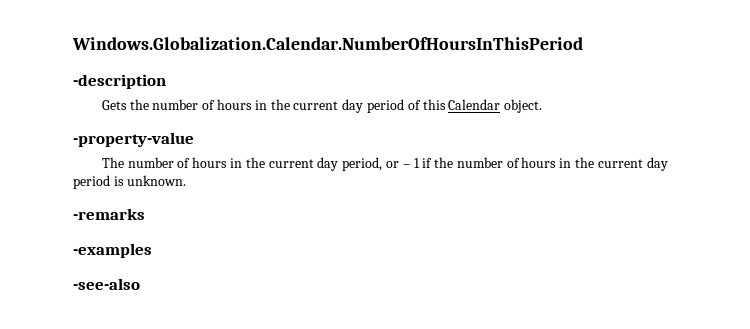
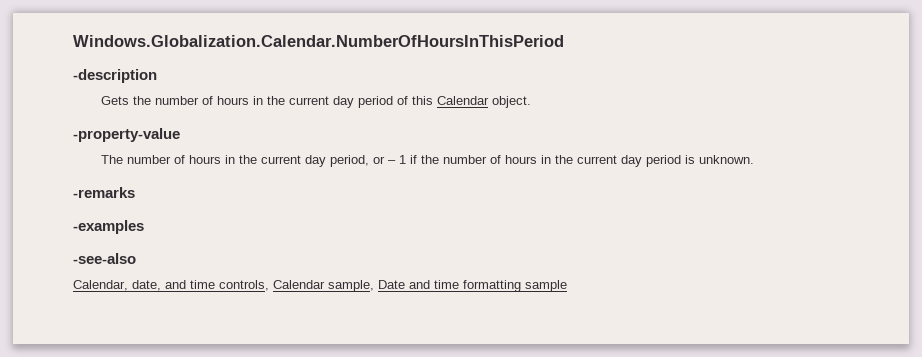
+ Calendar, date, and time controls, Calendar sample, Date and time formatting sample

